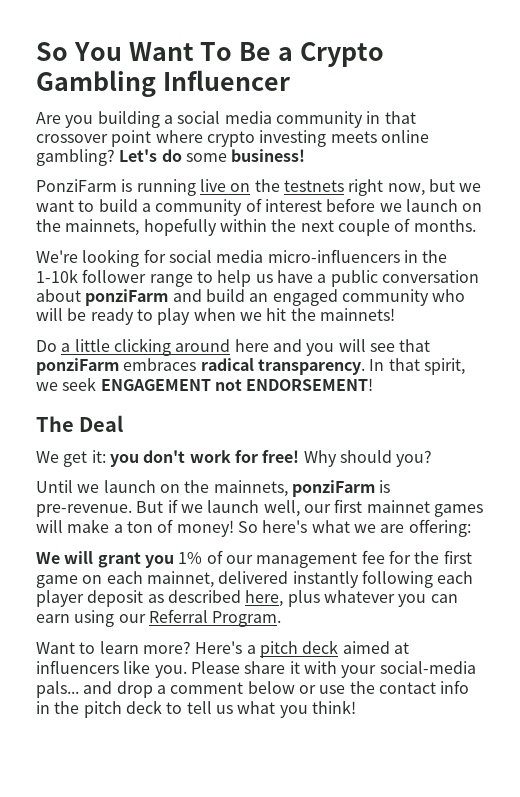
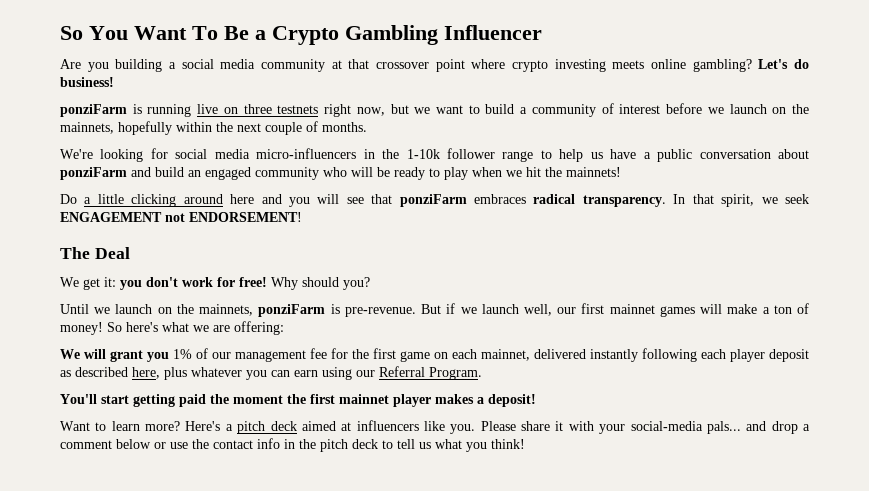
- Are you building a social media community in that crossover point where crypto investing meets online gambling?
+ Are you building a social media community at that crossover point where crypto investing meets online gambling?
- Let's do some business!
+ Let's do business!
- PonziFarm is running live on the testnets right now, but we want to build a community of interest before we launch on the mainnets, hopefully within the next couple of months.
+ ponziFarm is running live on three testnets right now, but we want to build a community of interest before we launch on the mainnets, hopefully within the next couple of months.
+ You'll start getting paid the moment the first mainnet player makes a deposit!

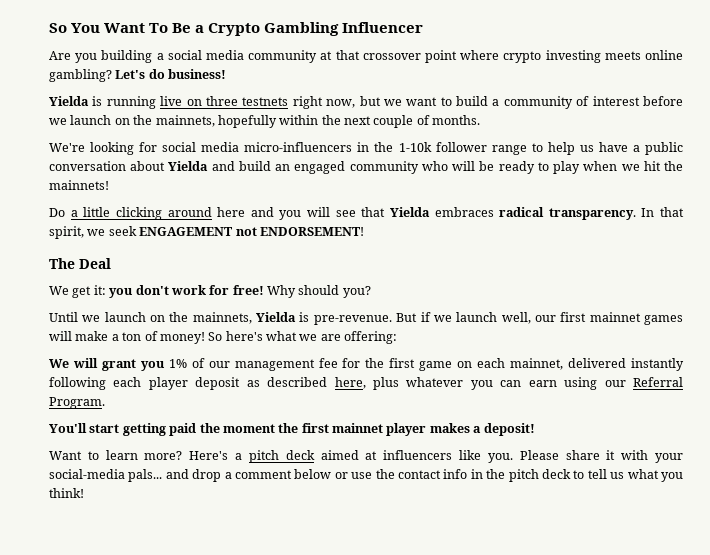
- ponziFarm is running live on three testnets right now, but we want to build a community of interest before we launch on the mainnets, hopefully within the next couple of months.
+ Yielda is running live on three testnets right now, but we want to build a community of interest before we launch on the mainnets, hopefully within the next couple of months.
- We're looking for social media micro-influencers in the 1-10k follower range to help us have a public conversation about ponziFarm and build an engaged community who will be ready to play when we hit the mainnets!
+ We're looking for social media micro-influencers in the 1-10k follower range to help us have a public conversation about Yielda and build an engaged community who will be ready to play when we hit the mainnets!
- Do a little clicking around here and you will see that ponziFarm embraces radical transparency.
+ Do a little clicking around here and you will see that Yielda embraces radical transparency.
- Until we launch on the mainnets, ponziFarm is pre-revenue.
+ Until we launch on the mainnets, Yielda is pre-revenue.

